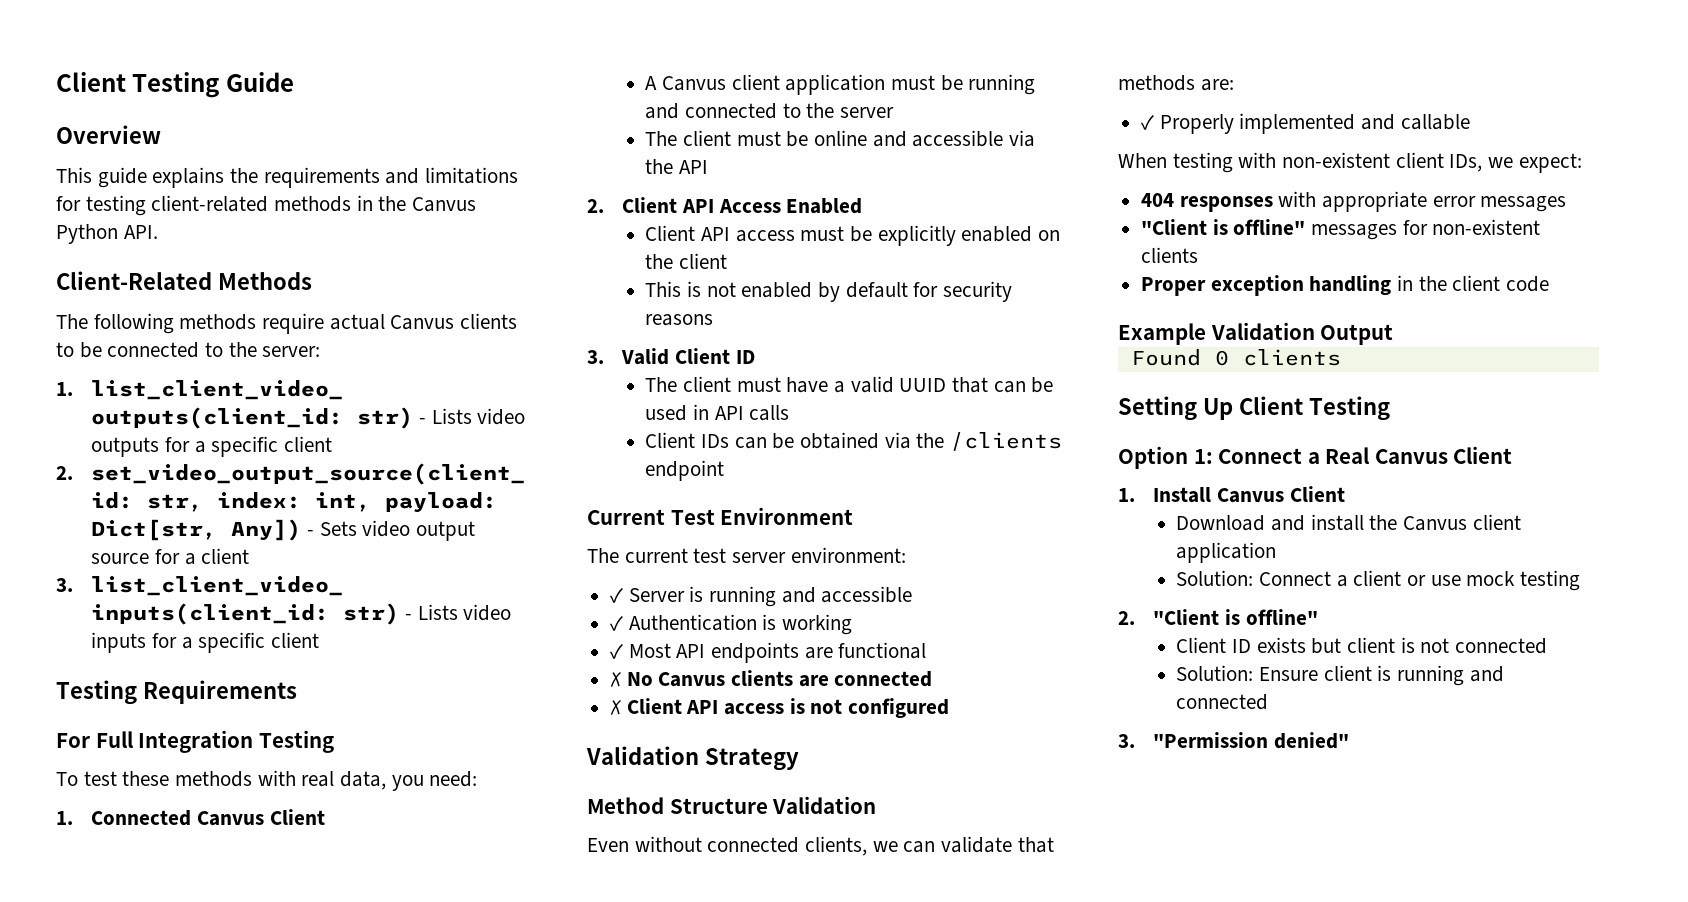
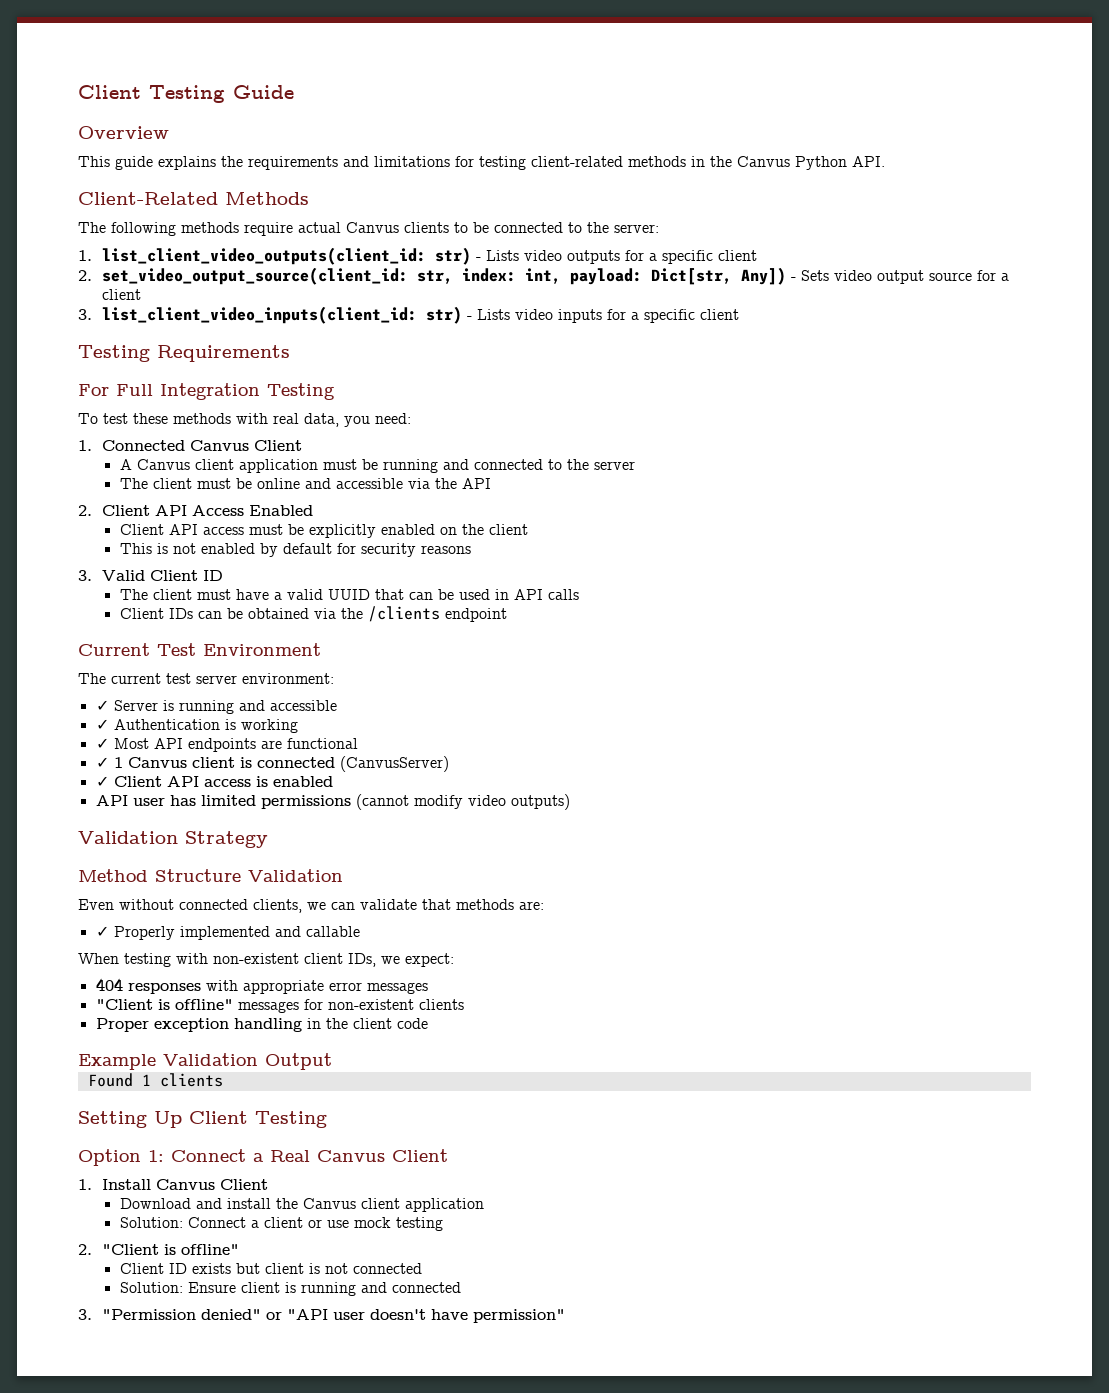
- ✗ No Canvus clients are connected
- ✗ Client API access is not configured
+ ✓ 1 Canvus client is connected (CanvusServer)
+ ✓ Client API access is enabled
+ API user has limited permissions (cannot modify video outputs)
- Found 0 clients
+ Found 1 clients
- 3. "Permission denied"
+ 3. "Permission denied" or "API user doesn't have permission"

